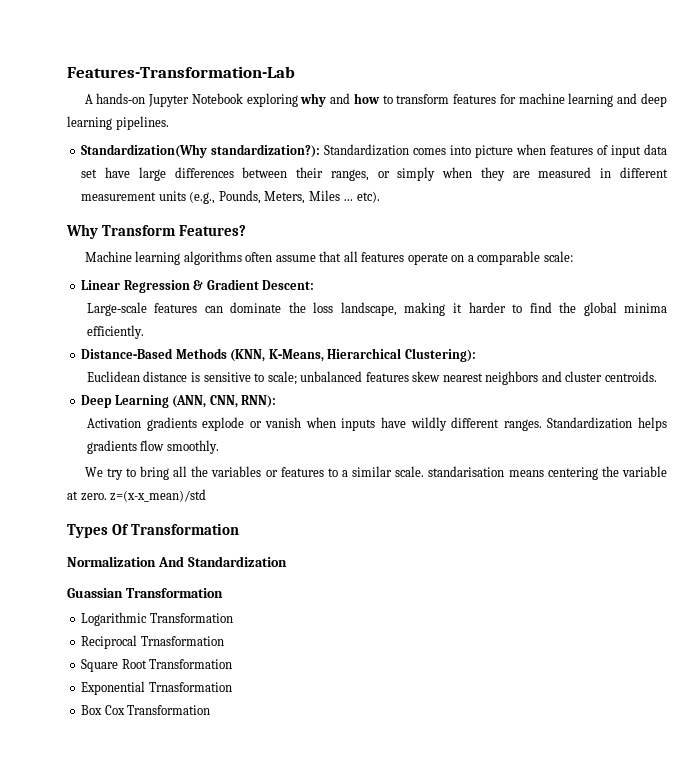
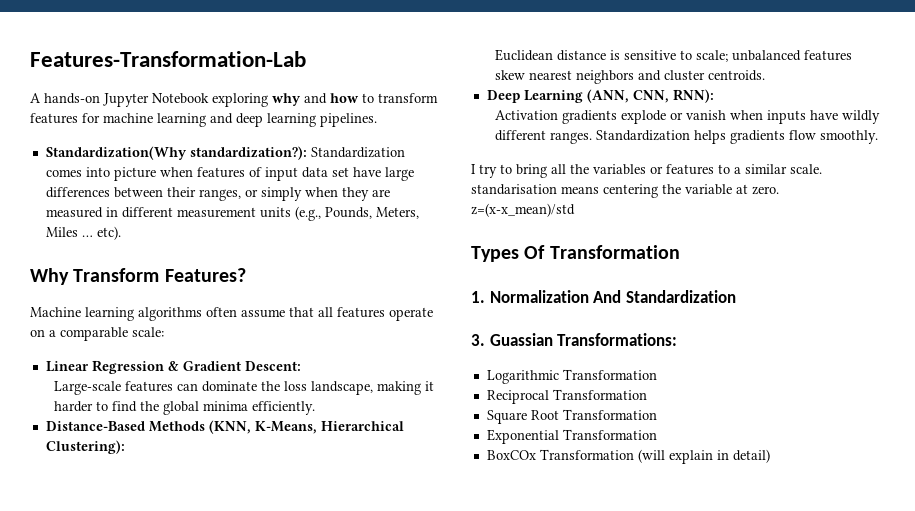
- We try to bring all the variables or features to a similar scale. standarisation means centering the variable at zero. z=(x-x_mean)/std
+ I try to bring all the variables or features to a similar scale. standarisation means centering the variable at zero. z=(x-x_mean)/std
- Normalization And Standardization
+ 1. Normalization And Standardization
- Guassian Transformation
+ 3. Guassian Transformations:
- Reciprocal Trnasformation
+ Reciprocal Transformation
- Exponential Trnasformation
- Box Cox Transformation
+ Exponential Transformation
+ BoxCOx Transformation (will explain in detail)

